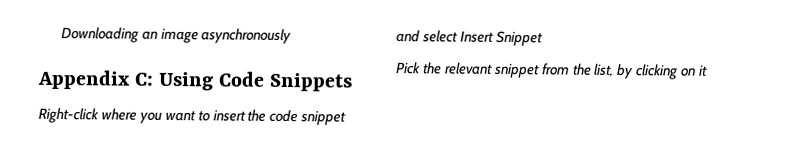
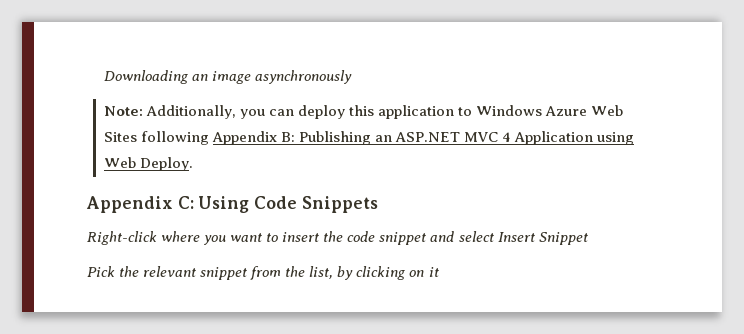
+ Note: Additionally, you can deploy this application to Windows Azure Web Sites following Appendix B: Publishing an ASP.NET MVC 4 Application using Web Deploy.

